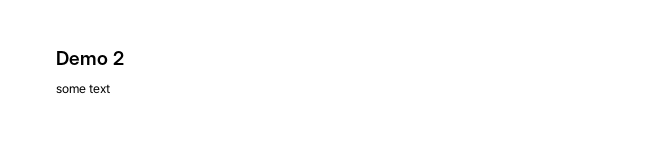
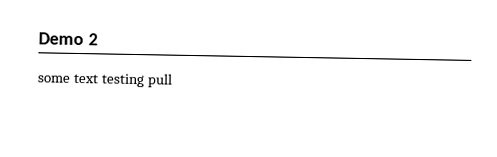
- some text
+ some text testing pull

